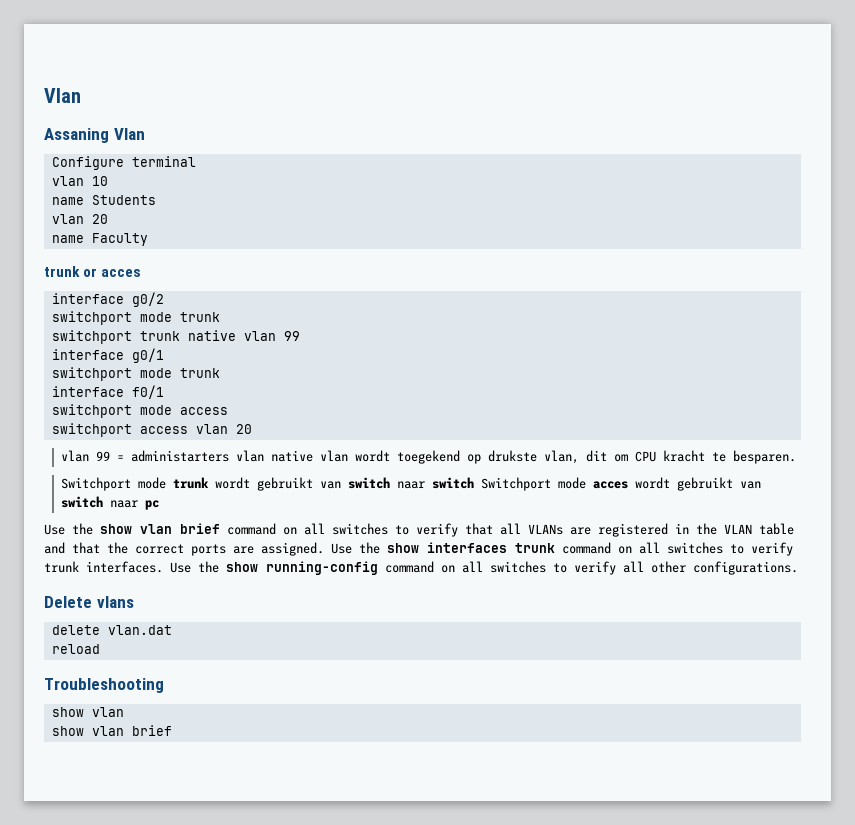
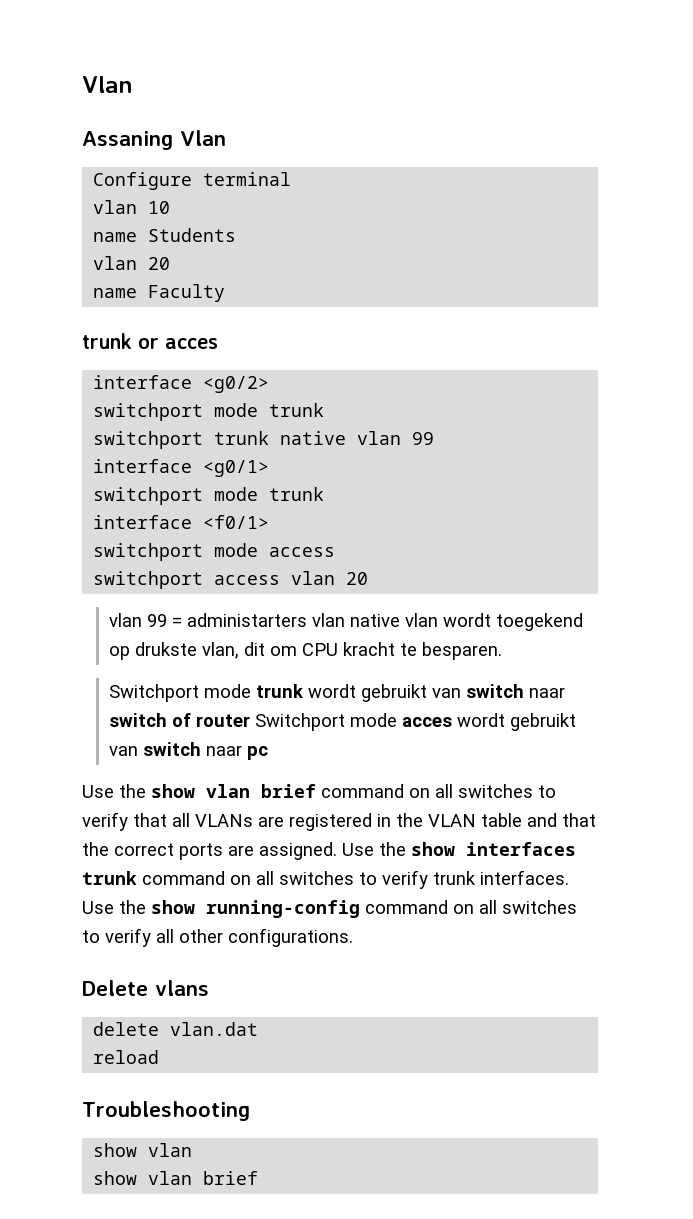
- interface g0/2
+ interface <g0/2>
- interface g0/1
+ interface <g0/1>
- interface f0/1
+ interface <f0/1>
- Switchport mode trunk wordt gebruikt van switch naar switch Switchport mode acces wordt gebruikt van switch naar pc
+ Switchport mode trunk wordt gebruikt van switch naar switch of router Switchport mode acces wordt gebruikt van switch naar pc

